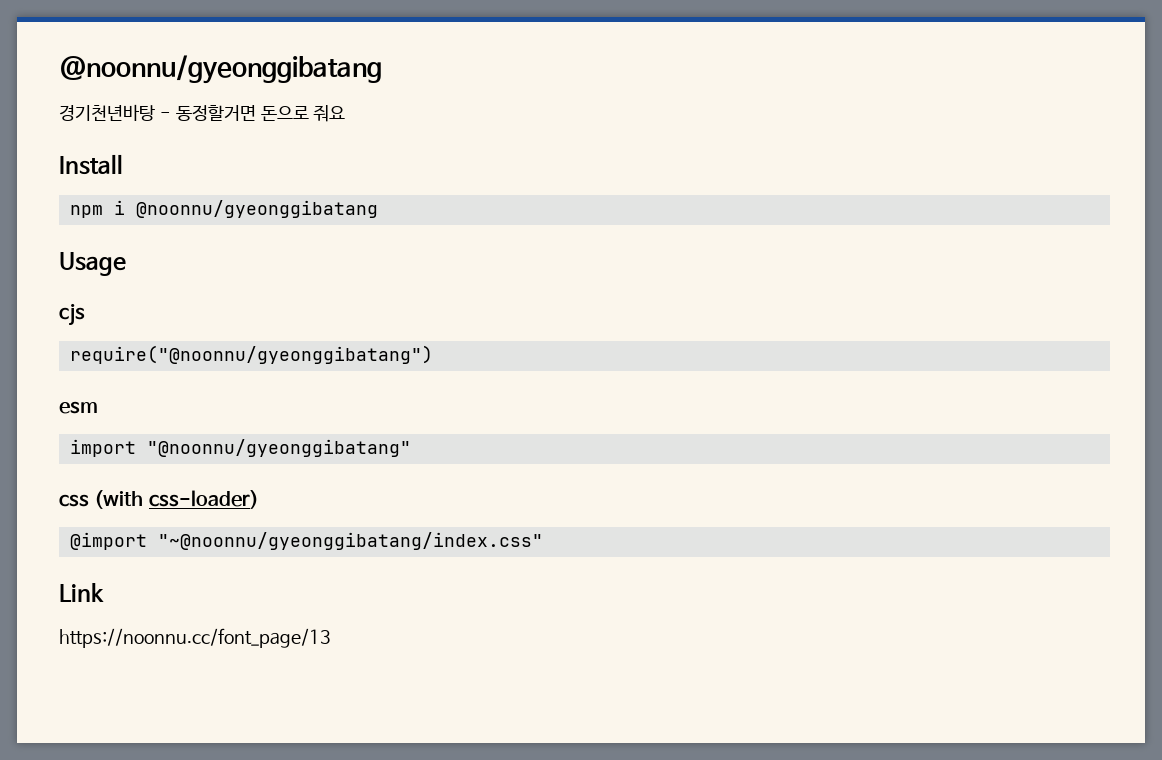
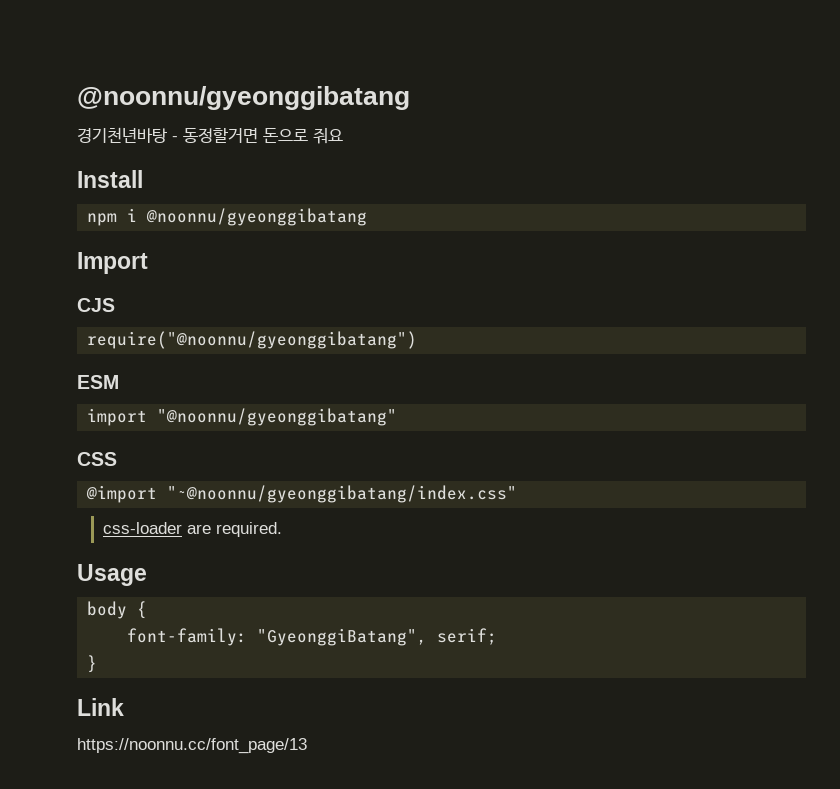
- Usage
- cjs
+ Import
+ CJS
- esm
+ ESM
- css (with css-loader)
+ CSS
+ css-loader are required.
+ Usage
+ body {
+ font-family: "GyeonggiBatang", serif;
+ }

